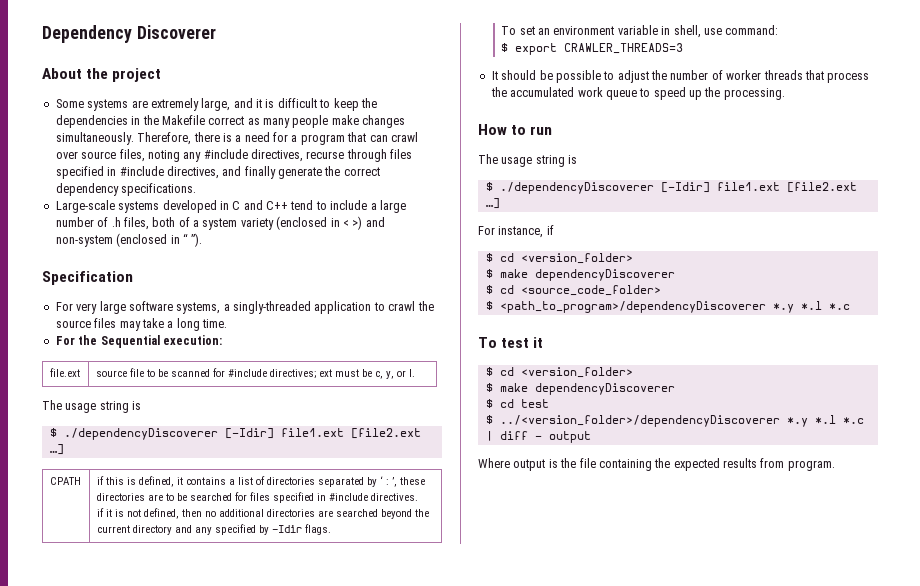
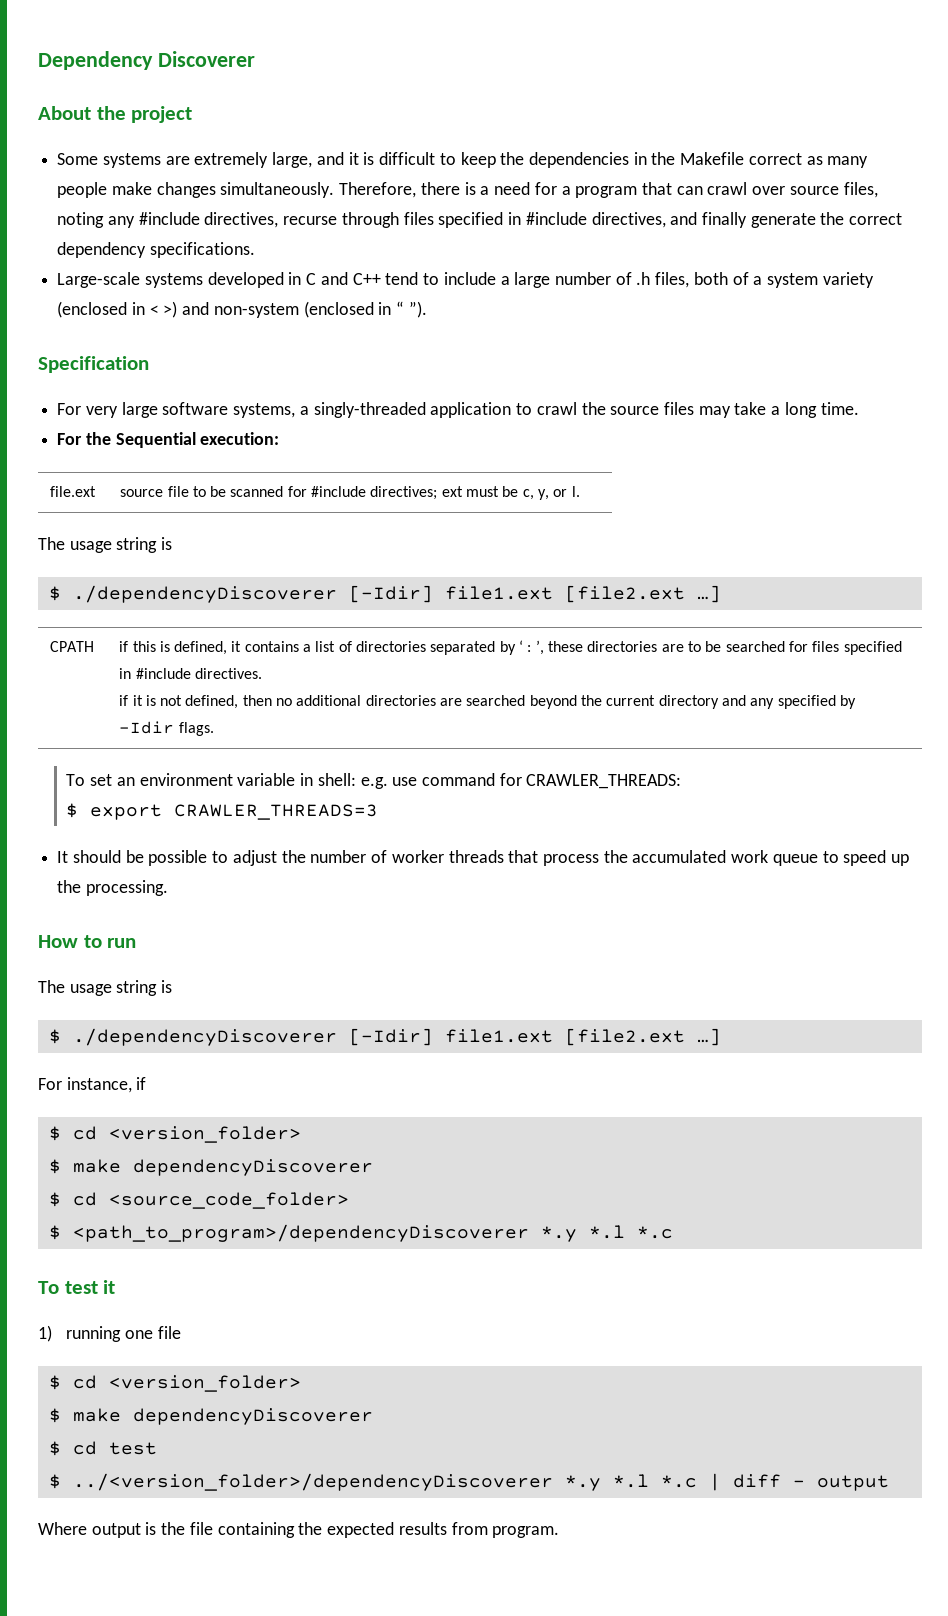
- To set an environment variable in shell, use command:
+ To set an environment variable in shell: e.g. use command for CRAWLER_THREADS:
+ 1) running one file

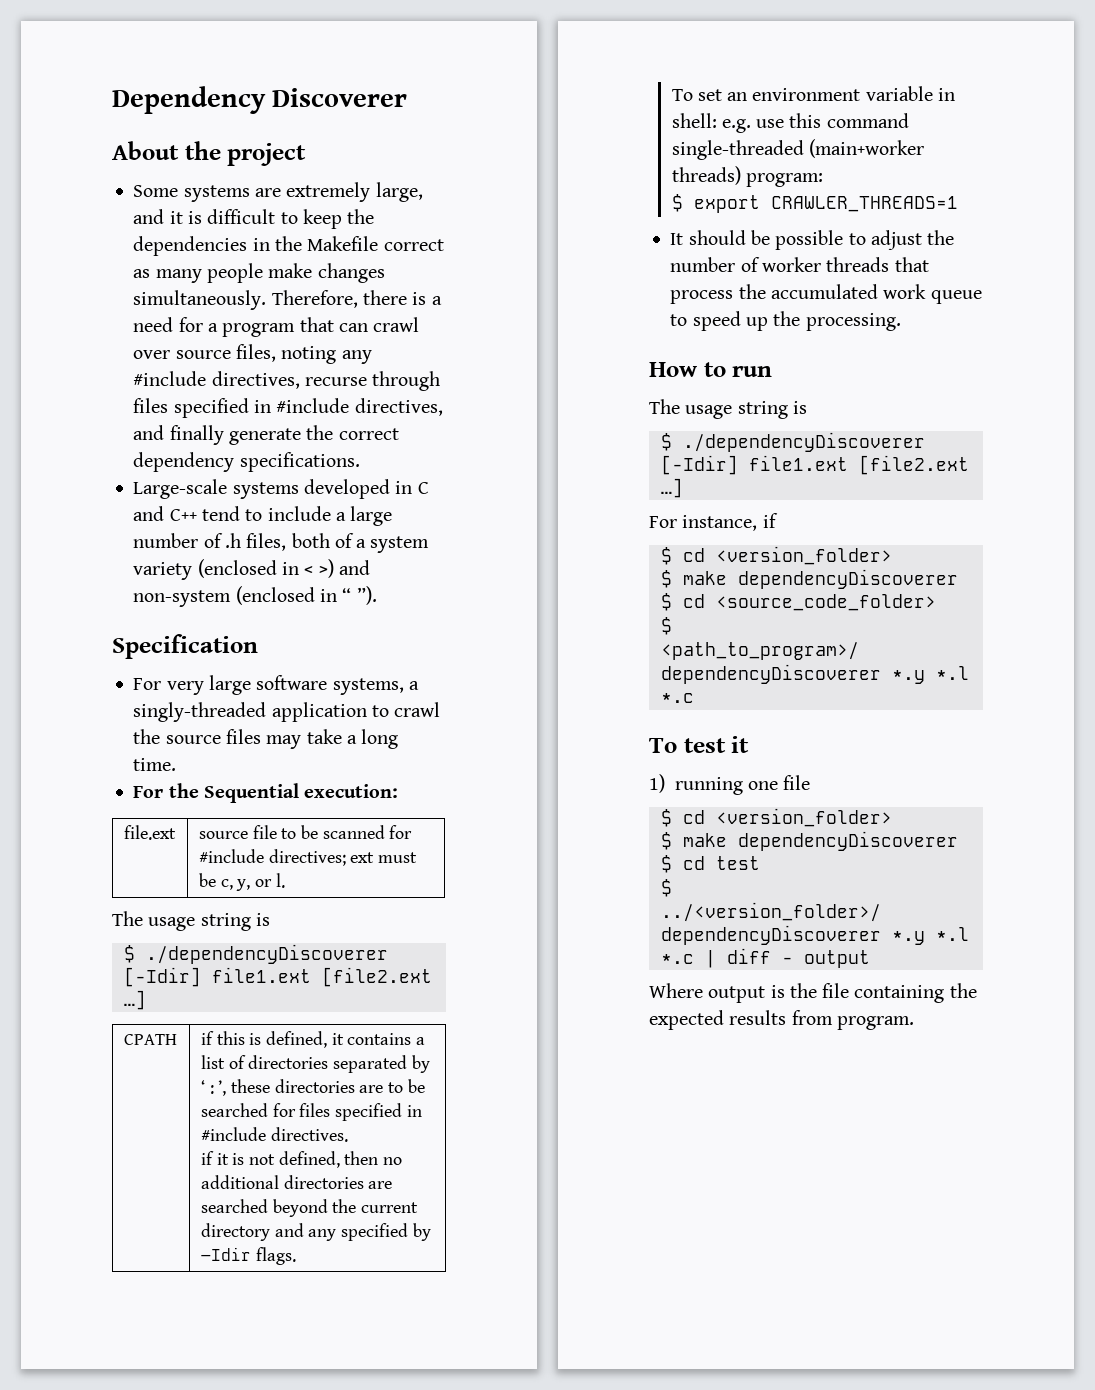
- To set an environment variable in shell: e.g. use command for CRAWLER_THREADS:
+ To set an environment variable in shell: e.g. use this command single-threaded (main+worker threads) program:
- $ export CRAWLER_THREADS=3
+ $ export CRAWLER_THREADS=1

